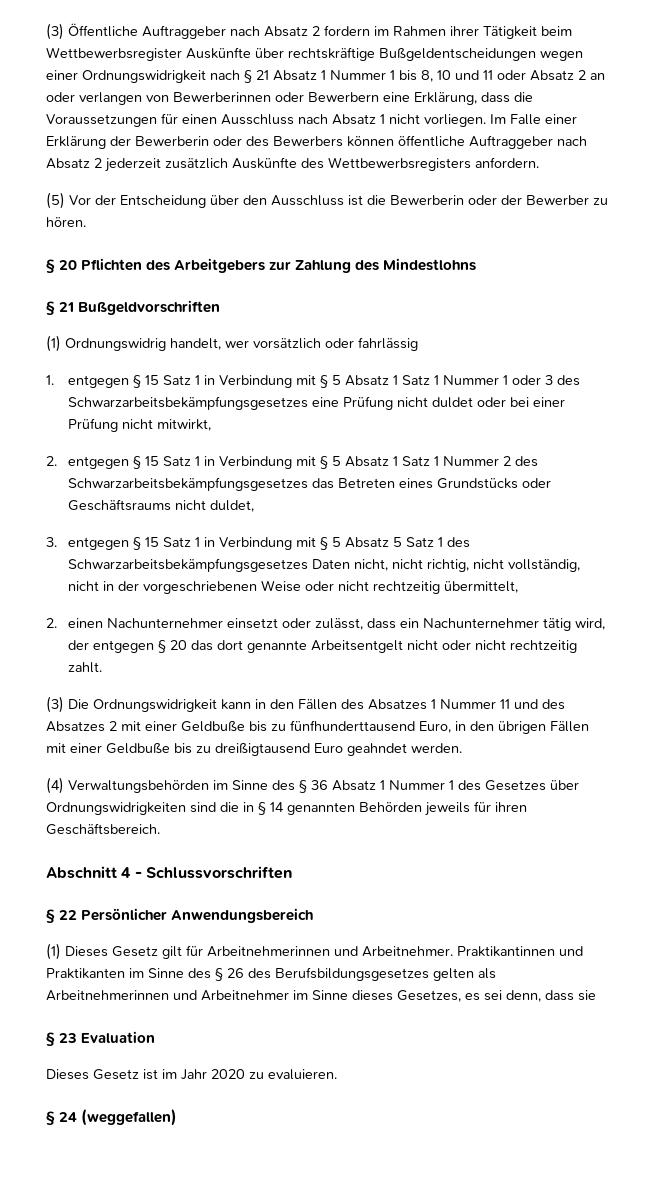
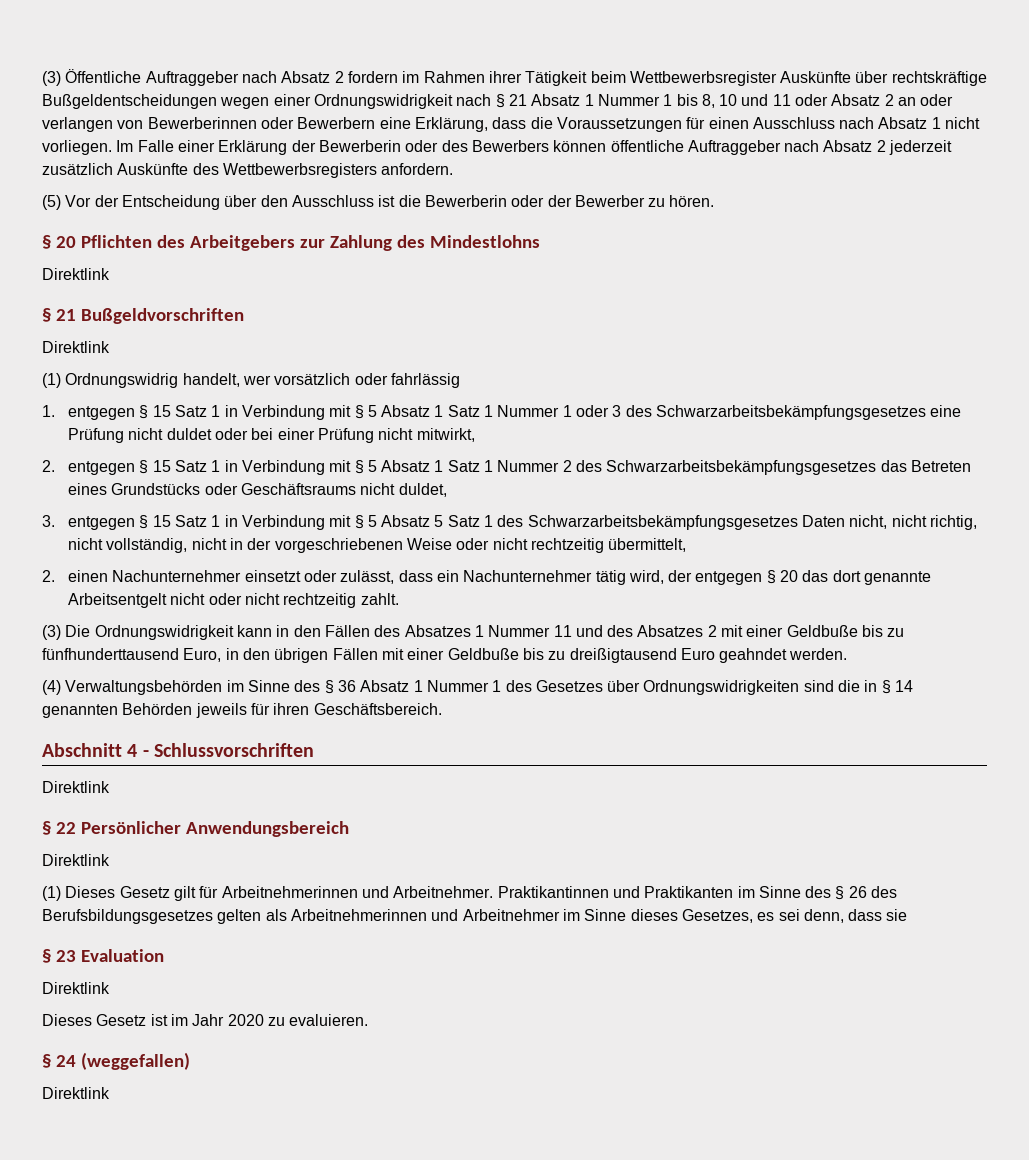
  § 20 Pflichten des Arbeitgebers zur Zahlung des Mindestlohns
+ Direktlink
  § 21 Bußgeldvorschriften
+ Direktlink
  Abschnitt 4 - Schlussvorschriften
+ Direktlink
  § 22 Persönlicher Anwendungsbereich
+ Direktlink
  § 23 Evaluation
+ Direktlink
  § 24 (weggefallen)
+ Direktlink

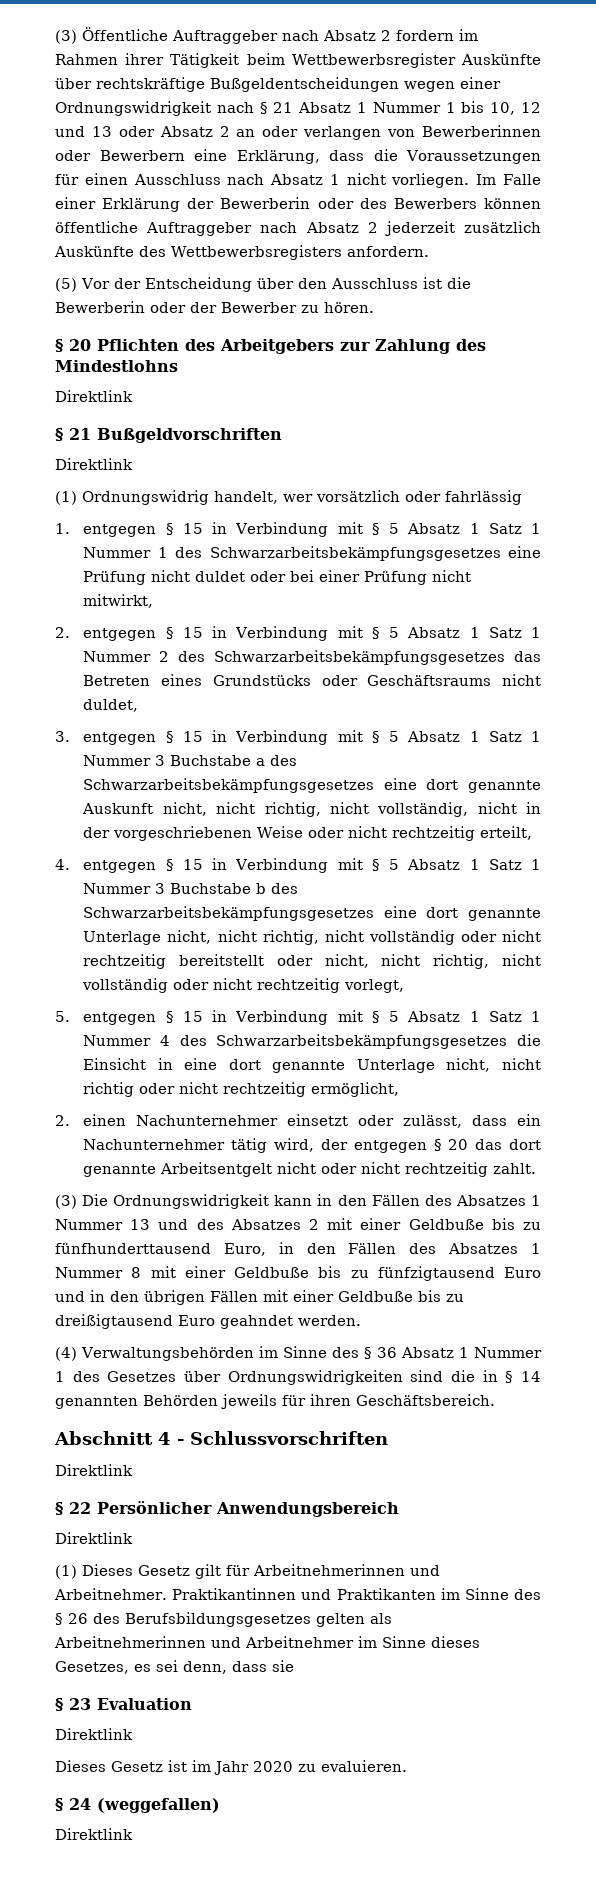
- (3) Öffentliche Auftraggeber nach Absatz 2 fordern im Rahmen ihrer Tätigkeit beim Wettbewerbsregister Auskünfte über rechtskräftige Bußgeldentscheidungen wegen einer Ordnungswidrigkeit nach § 21 Absatz 1 Nummer 1 bis 8, 10 und 11 oder Absatz 2 an oder verlangen von Bewerberinnen oder Bewerbern eine Erklärung, dass die Voraussetzungen für einen Ausschluss nach Absatz 1 nicht vorliegen.
+ (3) Öffentliche Auftraggeber nach Absatz 2 fordern im Rahmen ihrer Tätigkeit beim Wettbewerbsregister Auskünfte über rechtskräftige Bußgeldentscheidungen wegen einer Ordnungswidrigkeit nach § 21 Absatz 1 Nummer 1 bis 10, 12 und 13 oder Absatz 2 an oder verlangen von Bewerberinnen oder Bewerbern eine Erklärung, dass die Voraussetzungen für einen Ausschluss nach Absatz 1 nicht vorliegen.
- 1. entgegen § 15 Satz 1 in Verbindung mit § 5 Absatz 1 Satz 1 Nummer 1 oder 3 des Schwarzarbeitsbekämpfungsgesetzes eine Prüfung nicht duldet oder bei einer Prüfung nicht mitwirkt,
+ 1. entgegen § 15 in Verbindung mit § 5 Absatz 1 Satz 1 Nummer 1 des Schwarzarbeitsbekämpfungsgesetzes eine Prüfung nicht duldet oder bei einer Prüfung nicht mitwirkt,
- 2. entgegen § 15 Satz 1 in Verbindung mit § 5 Absatz 1 Satz 1 Nummer 2 des Schwarzarbeitsbekämpfungsgesetzes das Betreten eines Grundstücks oder Geschäftsraums nicht duldet,
+ 2. entgegen § 15 in Verbindung mit § 5 Absatz 1 Satz 1 Nummer 2 des Schwarzarbeitsbekämpfungsgesetzes das Betreten eines Grundstücks oder Geschäftsraums nicht duldet,
- 3. entgegen § 15 Satz 1 in Verbindung mit § 5 Absatz 5 Satz 1 des Schwarzarbeitsbekämpfungsgesetzes Daten nicht, nicht richtig, nicht vollständig, nicht in der vorgeschriebenen Weise oder nicht rechtzeitig übermittelt,
+ 3. entgegen § 15 in Verbindung mit § 5 Absatz 1 Satz 1 Nummer 3 Buchstabe a des Schwarzarbeitsbekämpfungsgesetzes eine dort genannte Auskunft nicht, nicht richtig, nicht vollständig, nicht in der vorgeschriebenen Weise oder nicht rechtzeitig erteilt,
+ 4. entgegen § 15 in Verbindung mit § 5 Absatz 1 Satz 1 Nummer 3 Buchstabe b des Schwarzarbeitsbekämpfungsgesetzes eine dort genannte Unterlage nicht, nicht richtig, nicht vollständig oder nicht rechtzeitig bereitstellt oder nicht, nicht richtig, nicht vollständig oder nicht rechtzeitig vorlegt,
+ 5. entgegen § 15 in Verbindung mit § 5 Absatz 1 Satz 1 Nummer 4 des Schwarzarbeitsbekämpfungsgesetzes die Einsicht in eine dort genannte Unterlage nicht, nicht richtig oder nicht rechtzeitig ermöglicht,
- (3) Die Ordnungswidrigkeit kann in den Fällen des Absatzes 1 Nummer 11 und des Absatzes 2 mit einer Geldbuße bis zu fünfhunderttausend Euro, in den übrigen Fällen mit einer Geldbuße bis zu dreißigtausend Euro geahndet werden.
+ (3) Die Ordnungswidrigkeit kann in den Fällen des Absatzes 1 Nummer 13 und des Absatzes 2 mit einer Geldbuße bis zu fünfhunderttausend Euro, in den Fällen des Absatzes 1 Nummer 8 mit einer Geldbuße bis zu fünfzigtausend Euro und in den übrigen Fällen mit einer Geldbuße bis zu dreißigtausend Euro geahndet werden.

